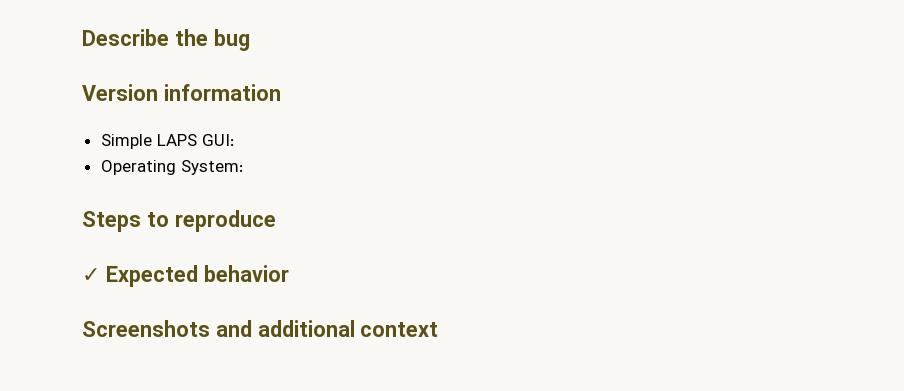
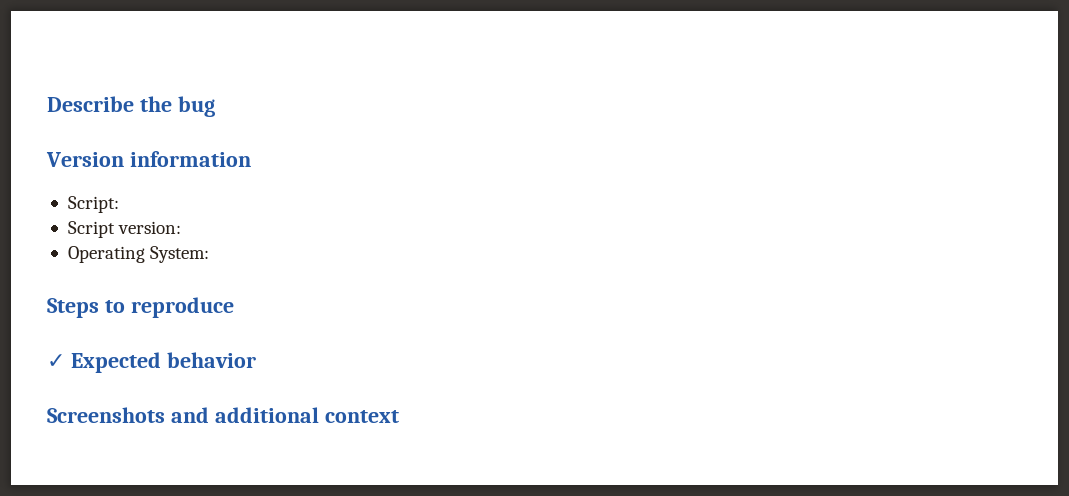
- Simple LAPS GUI:
+ Script:
+ Script version:

